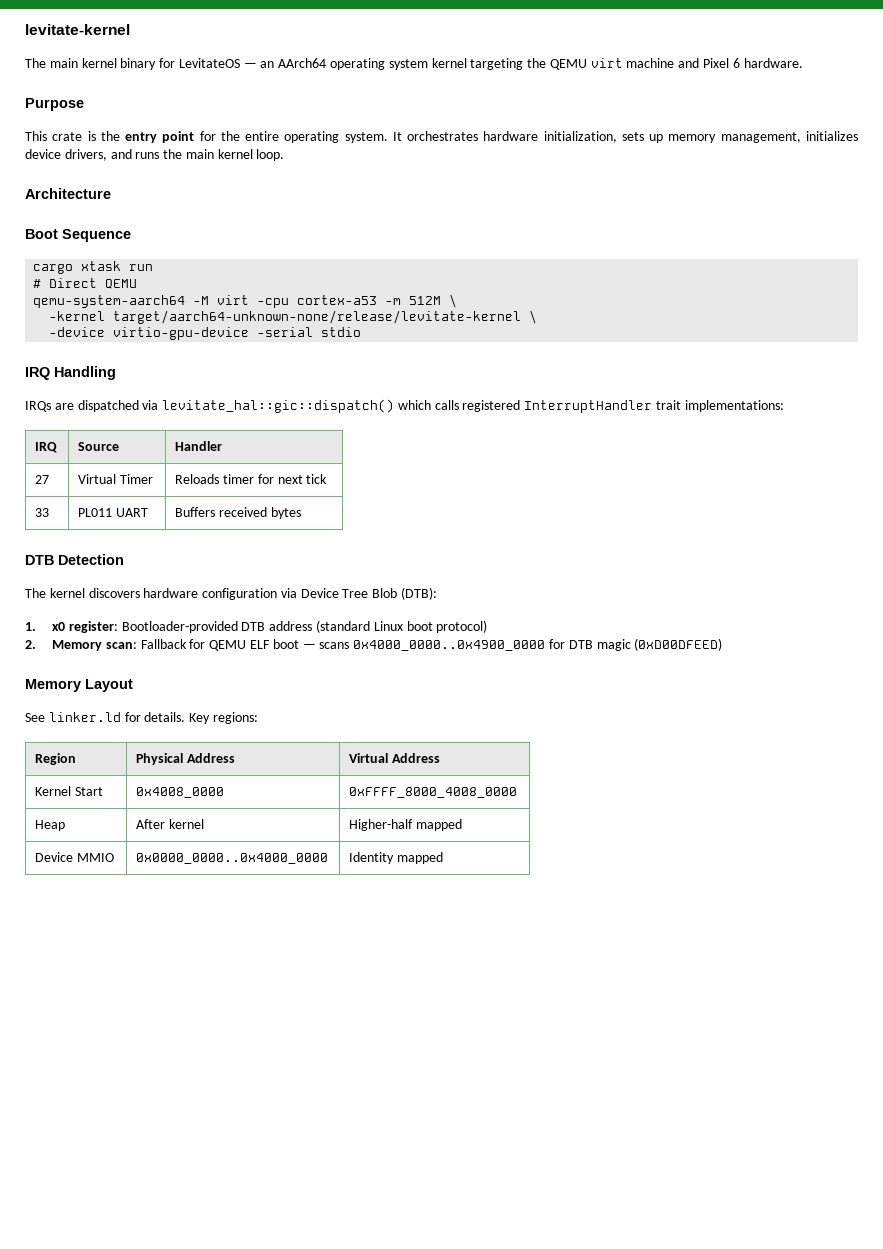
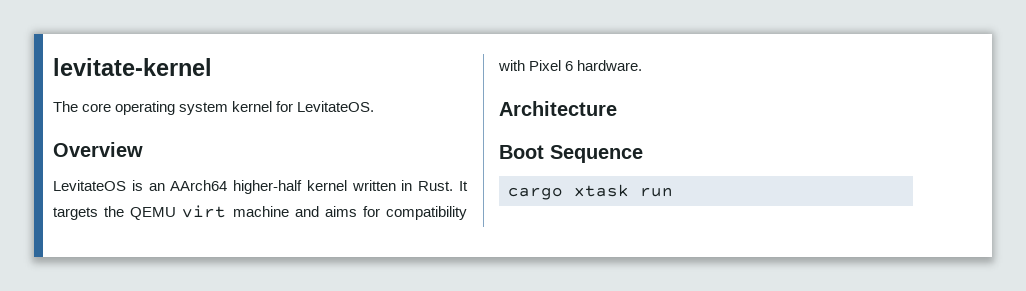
- The main kernel binary for LevitateOS — an AArch64 operating system kernel targeting the QEMU virt machine and Pixel 6 hardware.
+ The core operating system kernel for LevitateOS.
+ Overview
+ LevitateOS is an AArch64 higher-half kernel written in Rust. It targets the QEMU virt machine and aims for compatibility with Pixel 6 hardware.
- Purpose
- This crate is the entry point for the entire operating system. It orchestrates hardware initialization, sets up memory management, initializes device drivers, and runs the main kernel loop.
- # Direct QEMU
- qemu-system-aarch64 -M virt -cpu cortex-a53 -m 512M \
- -kernel target/aarch64-unknown-none/release/levitate-kernel \
- -device virtio-gpu-device -serial stdio
- IRQ Handling
- IRQs are dispatched via levitate_hal::gic::dispatch() which calls registered InterruptHandler trait implementations:
- IRQ | Source | Handler
- 27 | Virtual Timer | Reloads timer for next tick
- 33 | PL011 UART | Buffers received bytes
- DTB Detection
- The kernel discovers hardware configuration via Device Tree Blob (DTB):
- 1. x0 register: Bootloader-provided DTB address (standard Linux boot protocol)
- 2. Memory scan: Fallback for QEMU ELF boot — scans 0x4000_0000..0x4900_0000 for DTB magic (0xD00DFEED)
- Memory Layout
- See linker.ld for details. Key regions:
- Region | Physical Address | Virtual Address
- Kernel Start | 0x4008_0000 | 0xFFFF_8000_4008_0000
- Heap | After kernel | Higher-half mapped
- Device MMIO | 0x0000_0000..0x4000_0000 | Identity mapped

